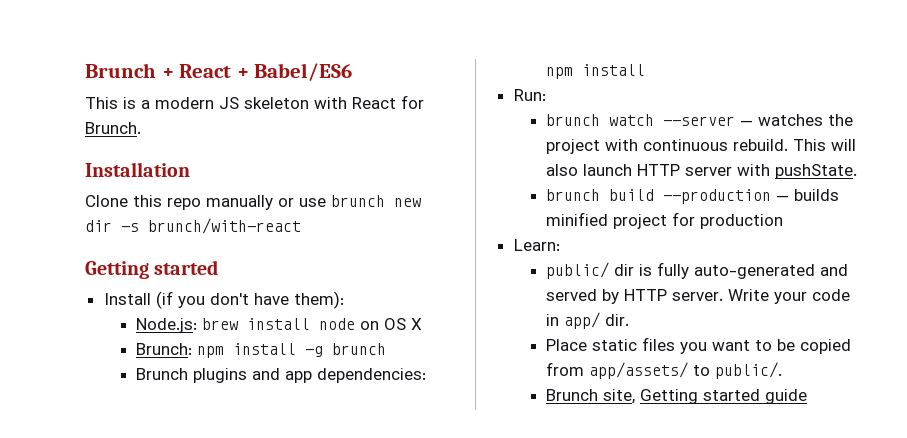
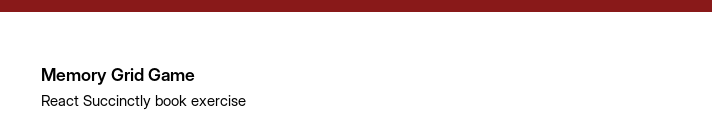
- Brunch + React + Babel/ES6
- This is a modern JS skeleton with React for Brunch.
- Installation
- Clone this repo manually or use brunch new dir -s brunch/with-react
- Getting started
- Install (if you don't have them):
- Node.js: brew install node on OS X
- Brunch: npm install -g brunch
- Brunch plugins and app dependencies: npm install
- Run:
- brunch watch --server — watches the project with continuous rebuild. This will also launch HTTP server with pushState.
- brunch build --production — builds minified project for production
- Learn:
- public/ dir is fully auto-generated and served by HTTP server. Write your code in app/ dir.
- Place static files you want to be copied from app/assets/ to public/.
- Brunch site, Getting started guide
+ Memory Grid Game
+ React Succinctly book exercise

